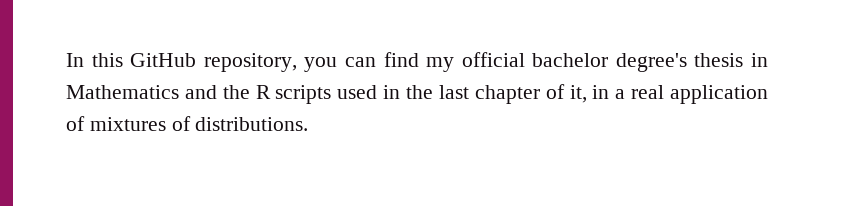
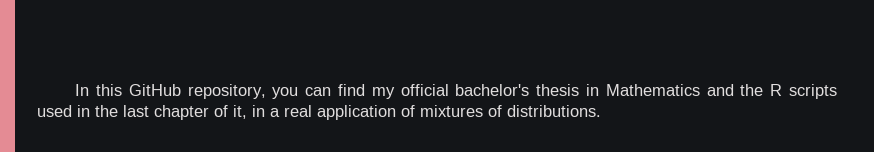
- In this GitHub repository, you can find my official bachelor degree's thesis in Mathematics and the R scripts used in the last chapter of it, in a real application of mixtures of distributions.
+ In this GitHub repository, you can find my official bachelor's thesis in Mathematics and the R scripts used in the last chapter of it, in a real application of mixtures of distributions.

